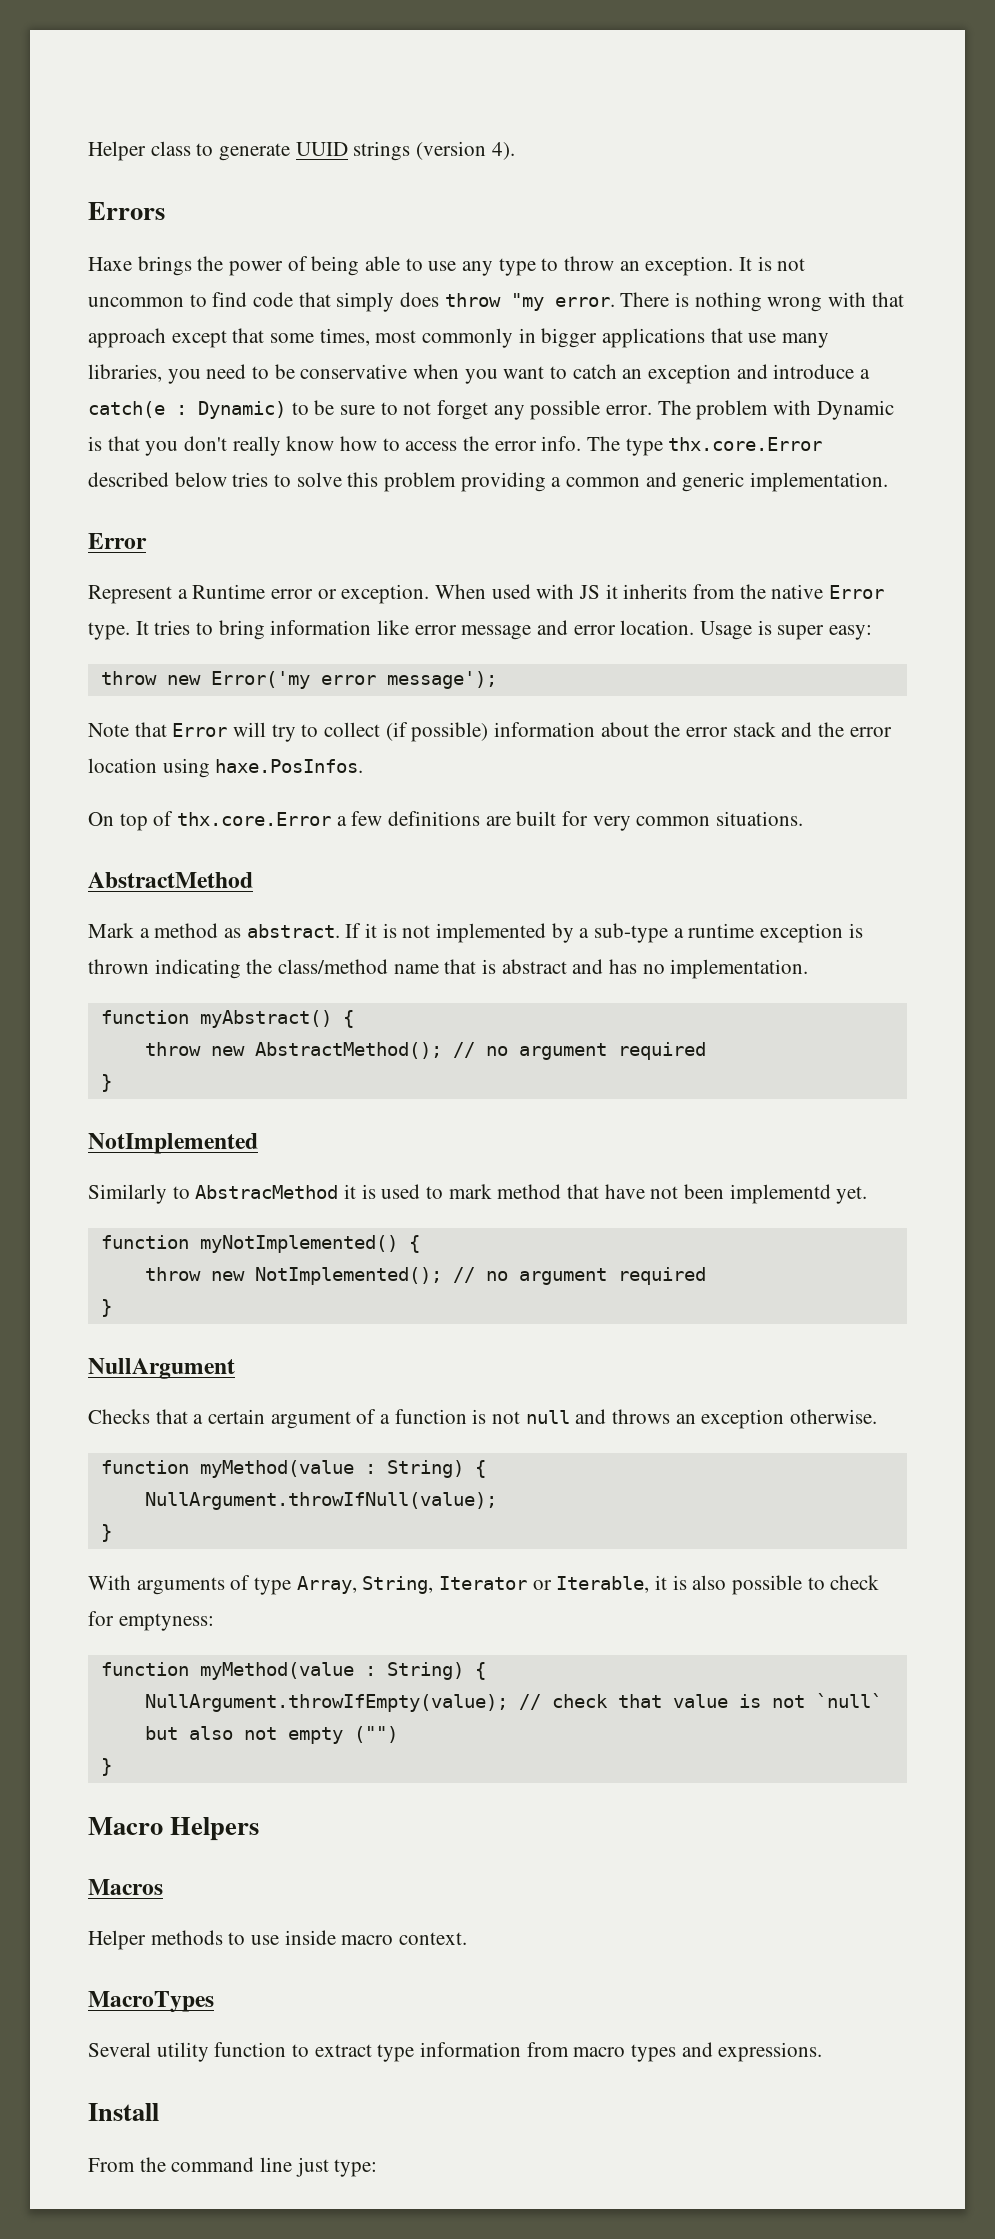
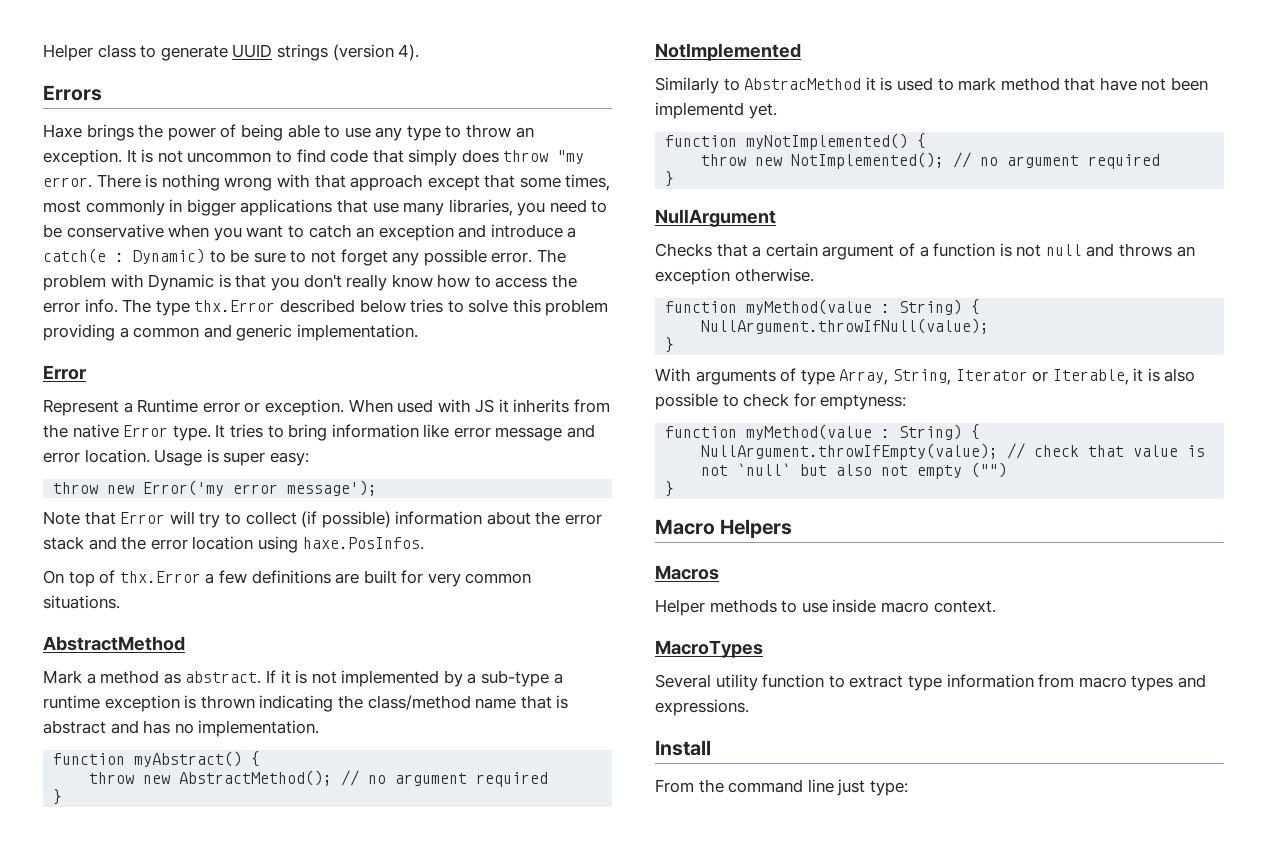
- The type thx.core.Error described below tries to solve this problem providing a common and generic implementation.
+ The type thx.Error described below tries to solve this problem providing a common and generic implementation.
- On top of thx.core.Error a few definitions are built for very common situations.
+ On top of thx.Error a few definitions are built for very common situations.

